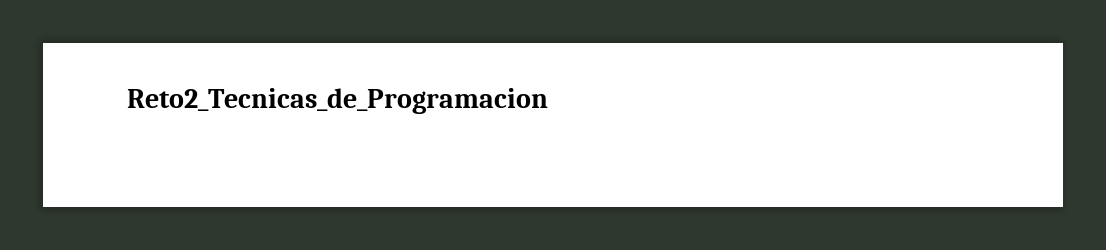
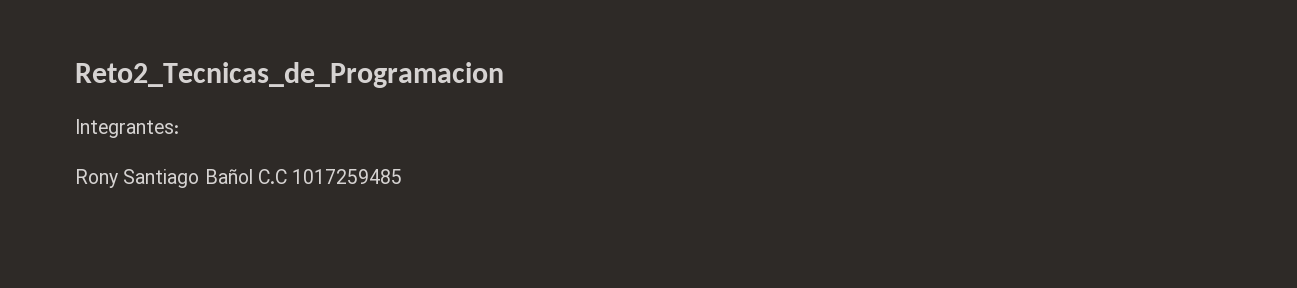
+ Integrantes:
+ Rony Santiago Bañol C.C 1017259485

